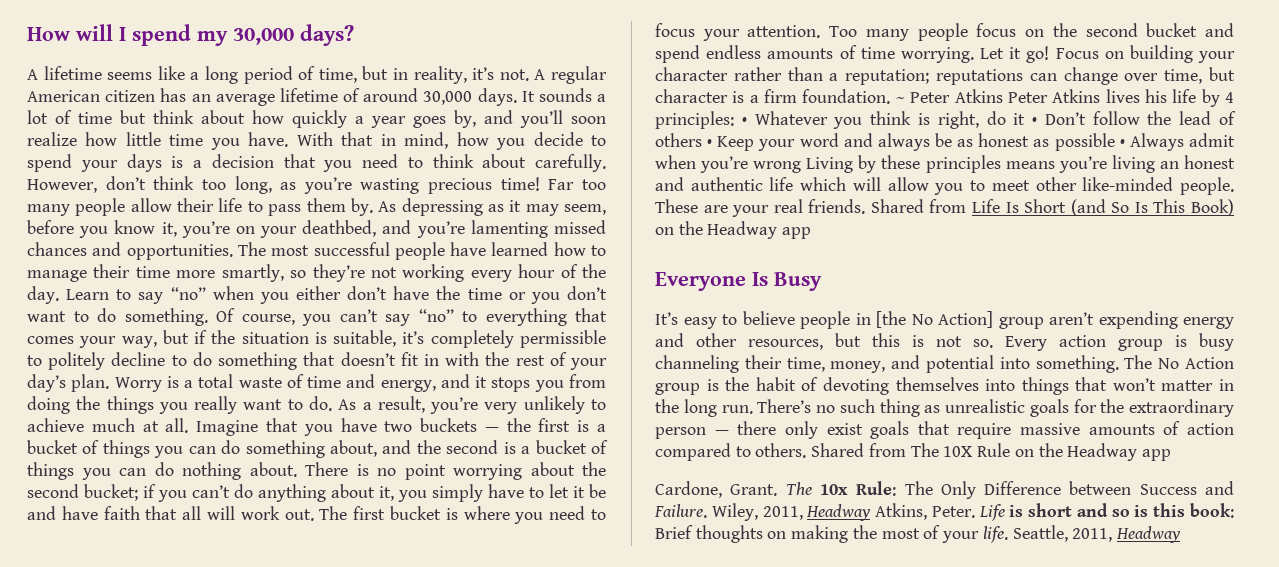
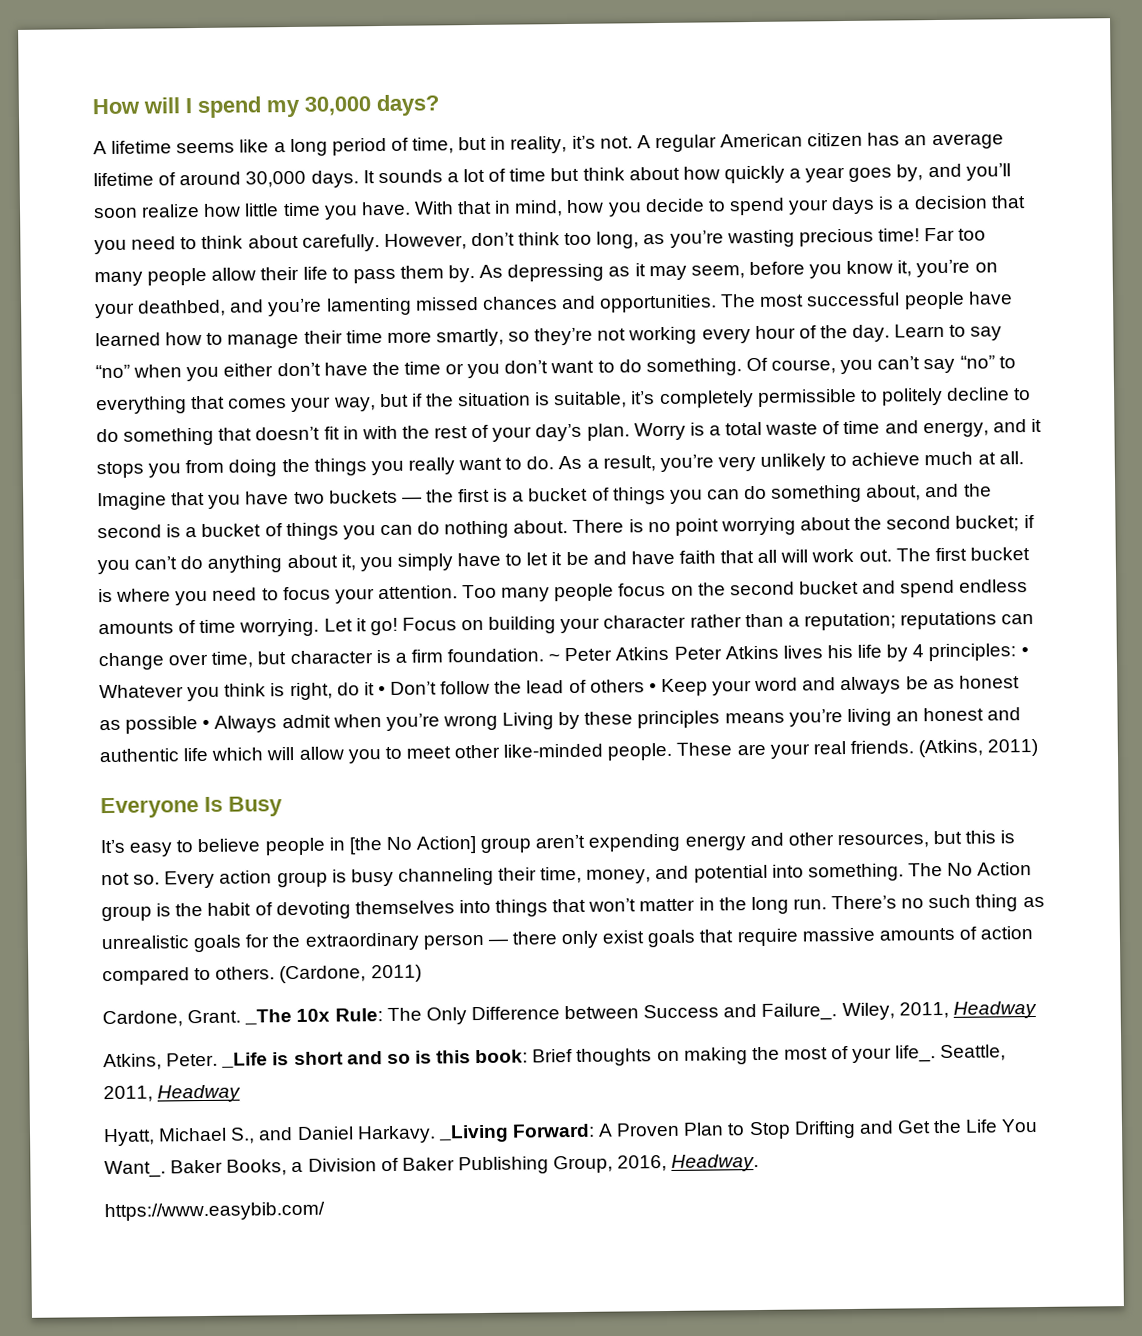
- Shared from Life Is Short (and So Is This Book) on the Headway app
+ (Atkins, 2011)
- Shared from The 10X Rule on the Headway app
+ (Cardone, 2011)
- The 10x Rule: The Only Difference between Success and Failure.
+ _The 10x Rule: The Only Difference between Success and Failure_.
- Wiley, 2011, Headway Atkins, Peter.
+ Wiley, 2011, Headway
+ Atkins, Peter.
- Life is short and so is this book: Brief thoughts on making the most of your life.
+ _Life is short and so is this book: Brief thoughts on making the most of your life_.
+ Hyatt, Michael S., and Daniel Harkavy. _Living Forward: A Proven Plan to Stop Drifting and Get the Life You Want_. Baker Books, a Division of Baker Publishing Group, 2016, Headway.
+ https://www.easybib.com/

